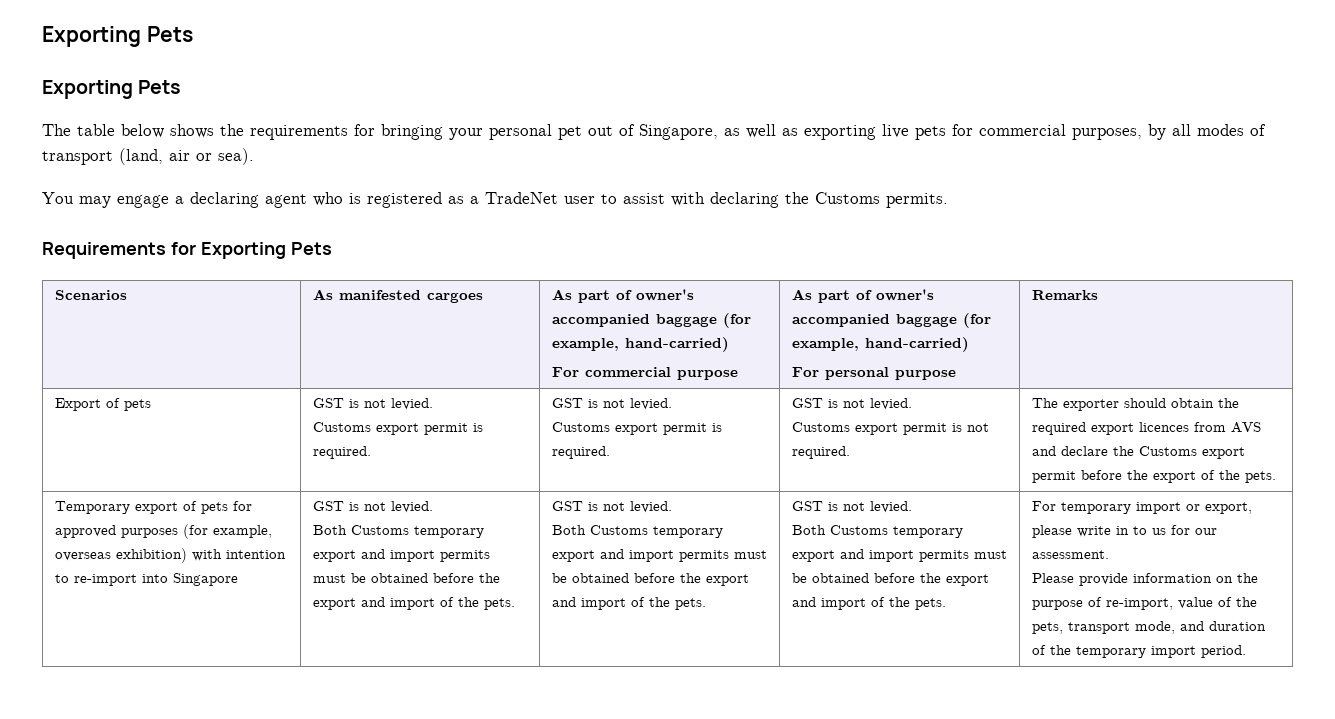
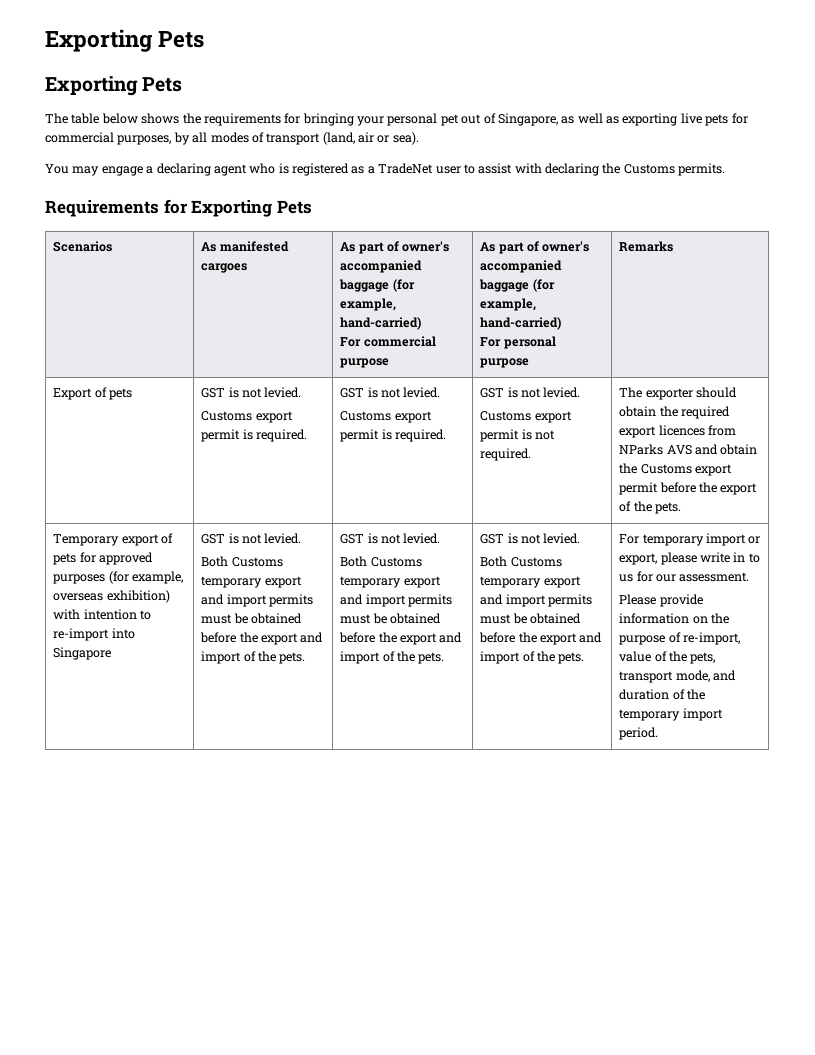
- The exporter should obtain the required export licences from AVS and declare the Customs export permit before the export of the pets.
+ The exporter should obtain the required export licences from NParks AVS and obtain the Customs export permit before the export of the pets.

